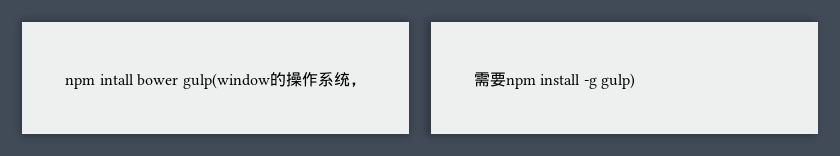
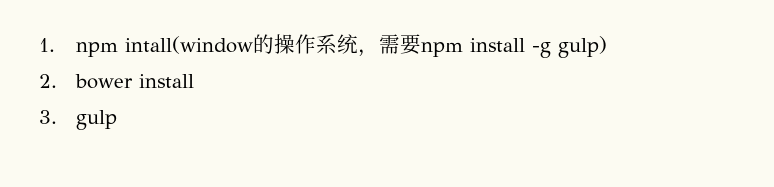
- npm intall bower gulp(window的操作系统，需要npm install -g gulp)
+ 1. npm intall(window的操作系统，需要npm install -g gulp)
+ 2. bower install
+ 3. gulp

